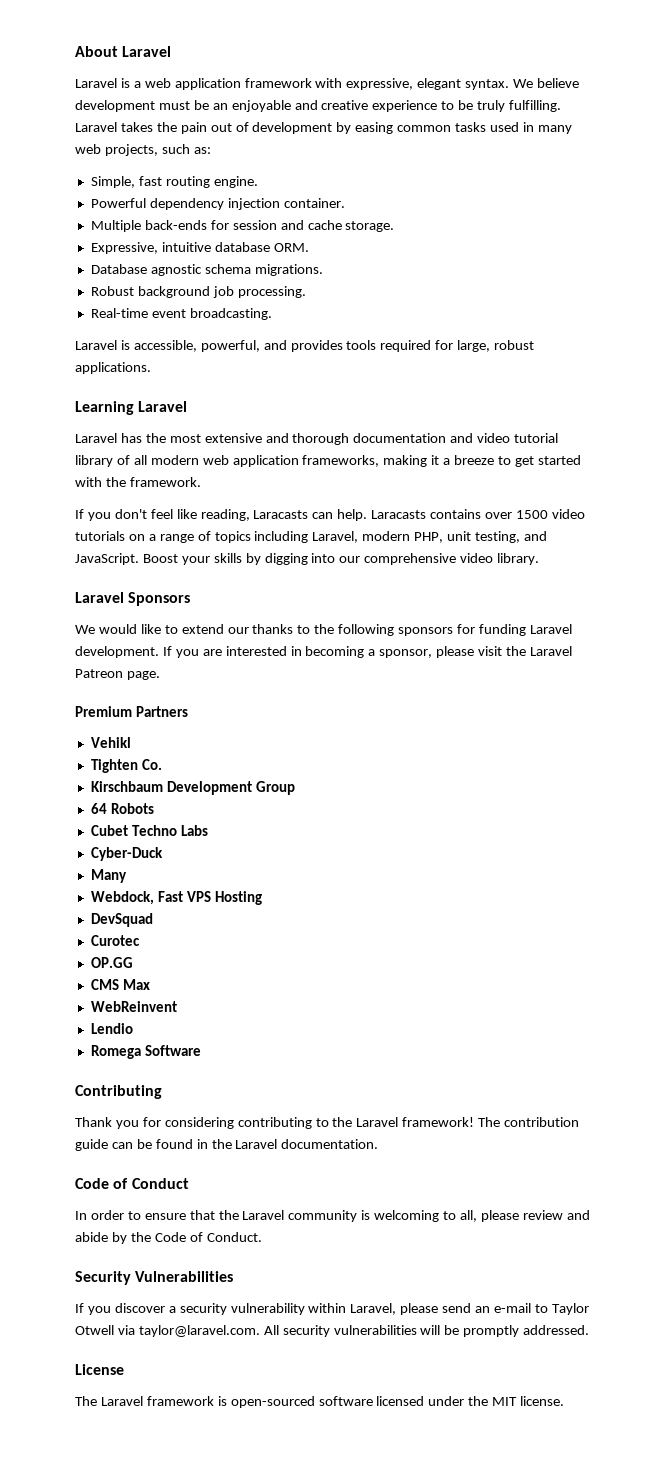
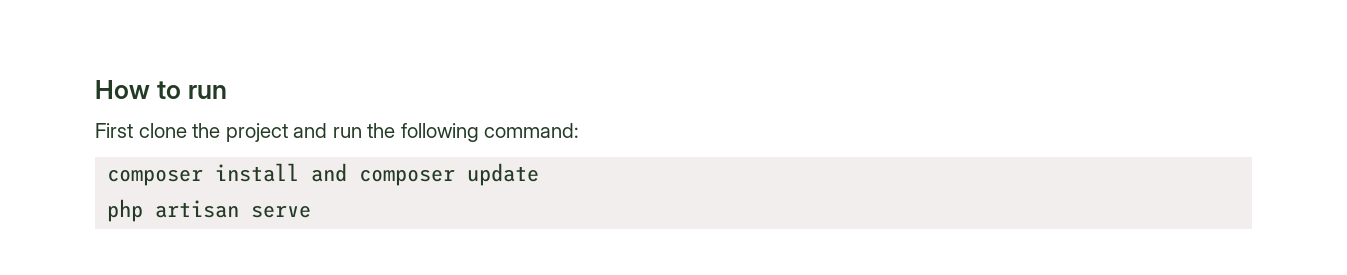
- About Laravel
- Laravel is a web application framework with expressive, elegant syntax. We believe development must be an enjoyable and creative experience to be truly fulfilling. Laravel takes the pain out of development by easing common tasks used in many web projects, such as:
- Simple, fast routing engine.
- Powerful dependency injection container.
- Multiple back-ends for session and cache storage.
- Expressive, intuitive database ORM.
- Database agnostic schema migrations.
- Robust background job processing.
- Real-time event broadcasting.
- Laravel is accessible, powerful, and provides tools required for large, robust applications.
- Learning Laravel
- Laravel has the most extensive and thorough documentation and video tutorial library of all modern web application frameworks, making it a breeze to get started with the framework.
- If you don't feel like reading, Laracasts can help. Laracasts contains over 1500 video tutorials on a range of topics including Laravel, modern PHP, unit testing, and JavaScript. Boost your skills by digging into our comprehensive video library.
- Laravel Sponsors
- We would like to extend our thanks to the following sponsors for funding Laravel development. If you are interested in becoming a sponsor, please visit the Laravel Patreon page.
- Premium Partners
- Vehikl
- Tighten Co.
- Kirschbaum Development Group
- 64 Robots
- Cubet Techno Labs
- Cyber-Duck
- Many
- Webdock, Fast VPS Hosting
- DevSquad
- Curotec
- OP.GG
- CMS Max
- WebReinvent
- Lendio
- Romega Software
- Contributing
- Thank you for considering contributing to the Laravel framework! The contribution guide can be found in the Laravel documentation.
- Code of Conduct
- In order to ensure that the Laravel community is welcoming to all, please review and abide by the Code of Conduct.
- Security Vulnerabilities
- If you discover a security vulnerability within Laravel, please send an e-mail to Taylor Otwell via taylor@laravel.com. All security vulnerabilities will be promptly addressed.
- License
- The Laravel framework is open-sourced software licensed under the MIT license.
+ How to run
+ First clone the project and run the following command:
+ composer install and composer update
+ php artisan serve

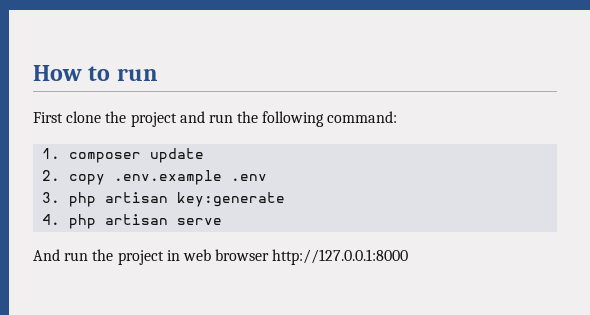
- composer install and composer update
+ 1. composer update
- php artisan serve
+ 2. copy .env.example .env
+ 3. php artisan key:generate
+ 4. php artisan serve
+ And run the project in web browser http://127.0.0.1:8000

